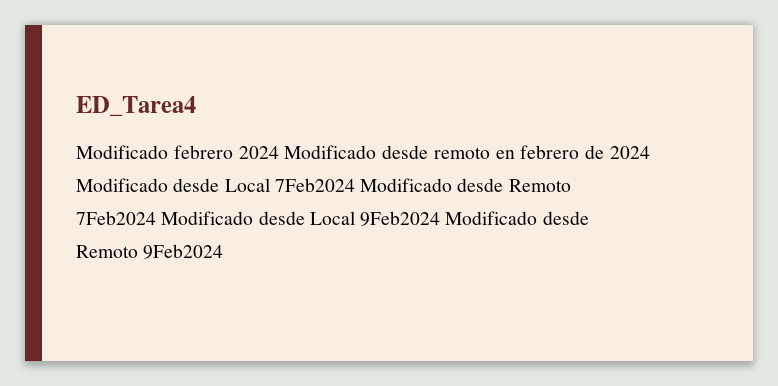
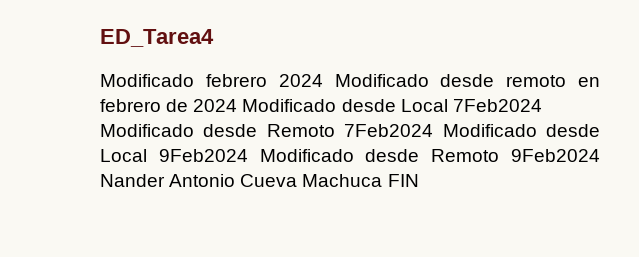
- Modificado febrero 2024 Modificado desde remoto en febrero de 2024 Modificado desde Local 7Feb2024 Modificado desde Remoto 7Feb2024 Modificado desde Local 9Feb2024 Modificado desde Remoto 9Feb2024
+ Modificado febrero 2024 Modificado desde remoto en febrero de 2024 Modificado desde Local 7Feb2024 Modificado desde Remoto 7Feb2024 Modificado desde Local 9Feb2024 Modificado desde Remoto 9Feb2024 Nander Antonio Cueva Machuca FIN

